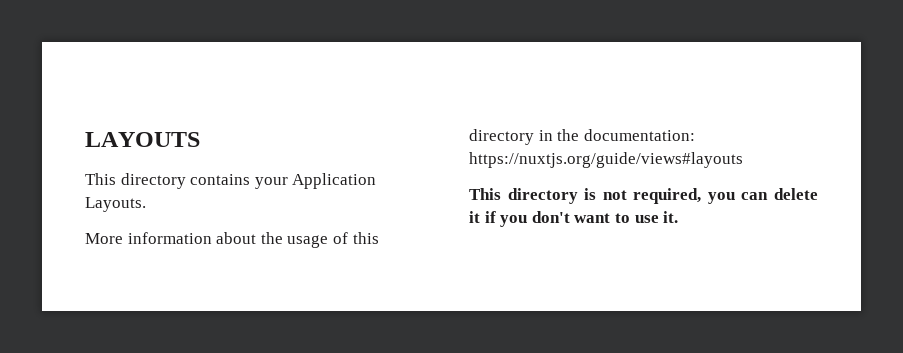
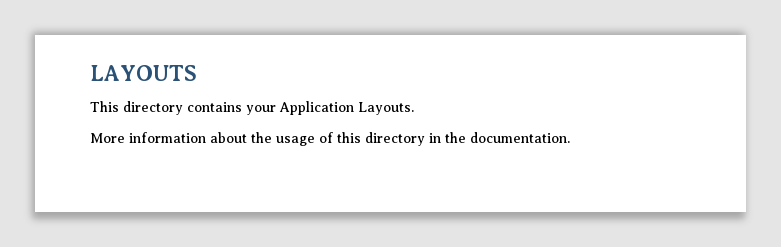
- More information about the usage of this directory in the documentation: https://nuxtjs.org/guide/views#layouts
- This directory is not required, you can delete it if you don't want to use it.
+ More information about the usage of this directory in the documentation.

